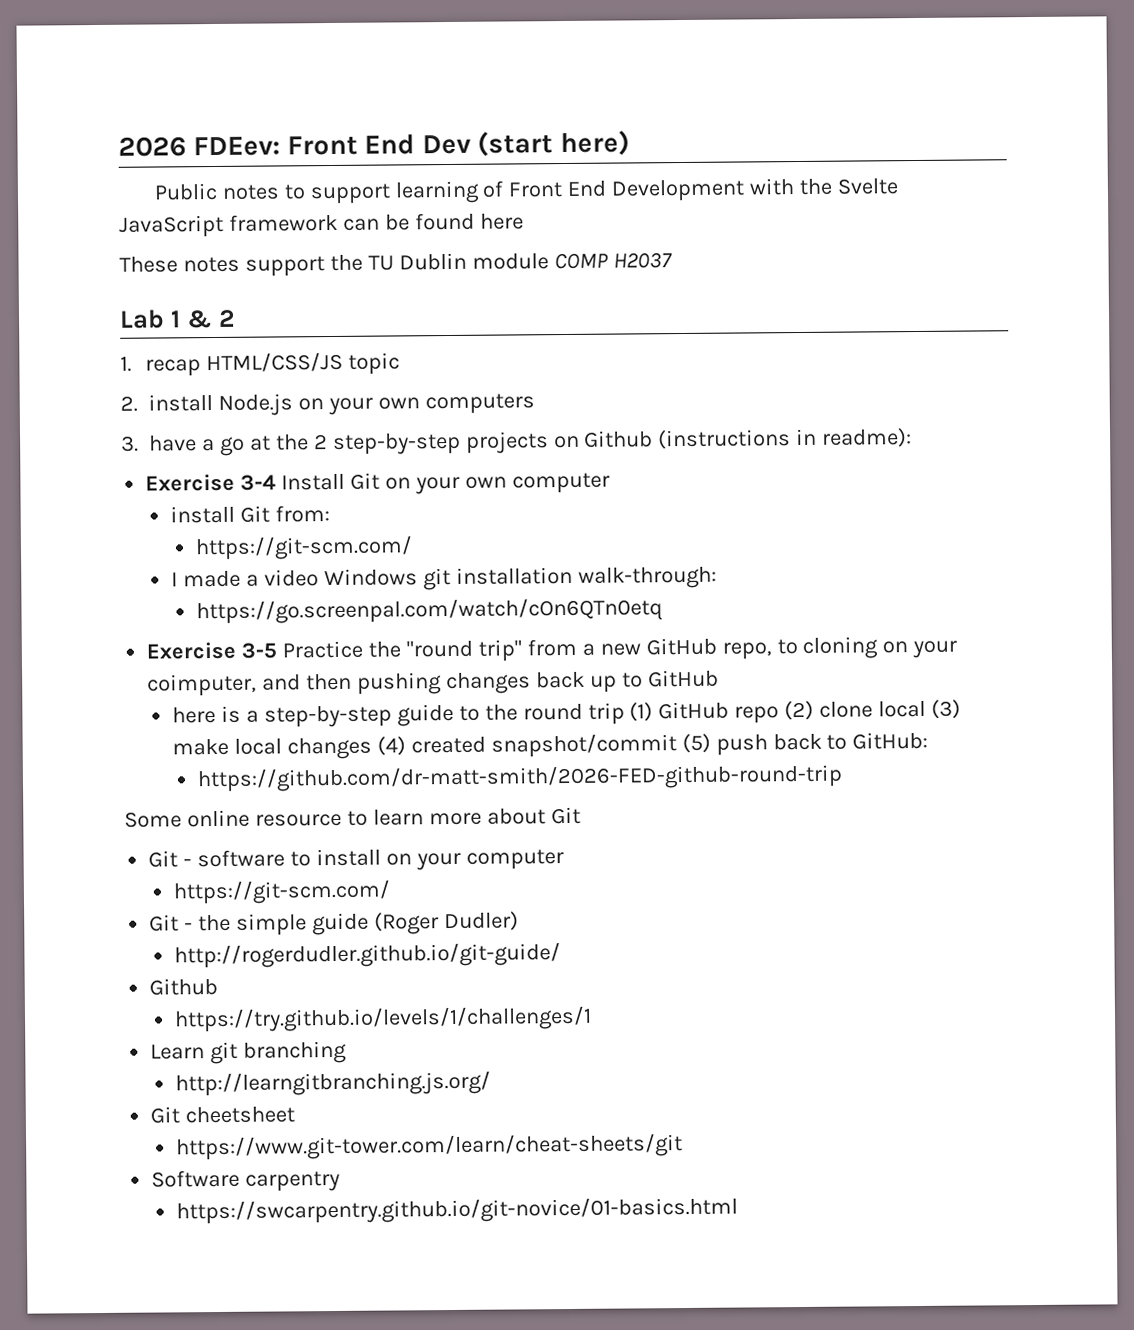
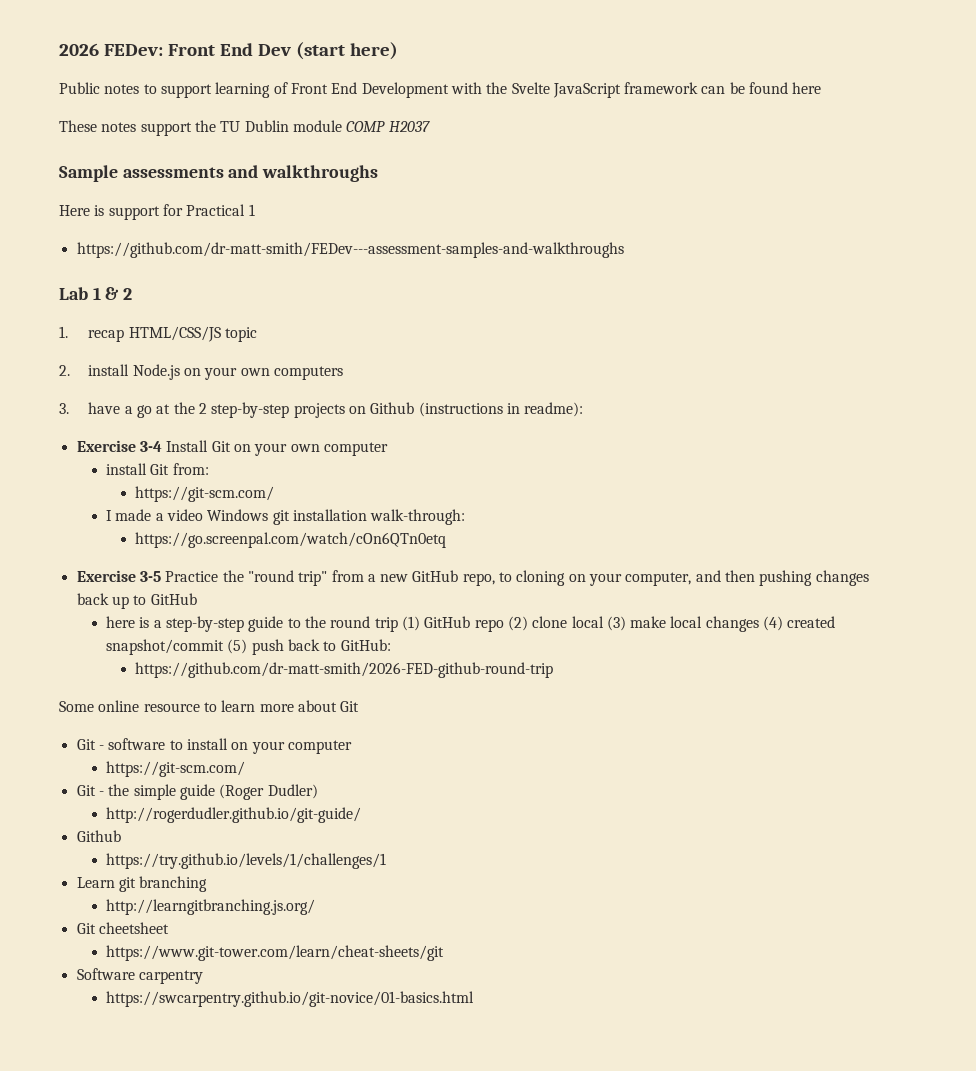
- 2026 FDEev: Front End Dev (start here)
+ 2026 FEDev: Front End Dev (start here)
+ Sample assessments and walkthroughs
+ Here is support for Practical 1
+ https://github.com/dr-matt-smith/FEDev---assessment-samples-and-walkthroughs
- Exercise 3-5 Practice the "round trip" from a new GitHub repo, to cloning on your coimputer, and then pushing changes back up to GitHub
+ Exercise 3-5 Practice the "round trip" from a new GitHub repo, to cloning on your computer, and then pushing changes back up to GitHub

